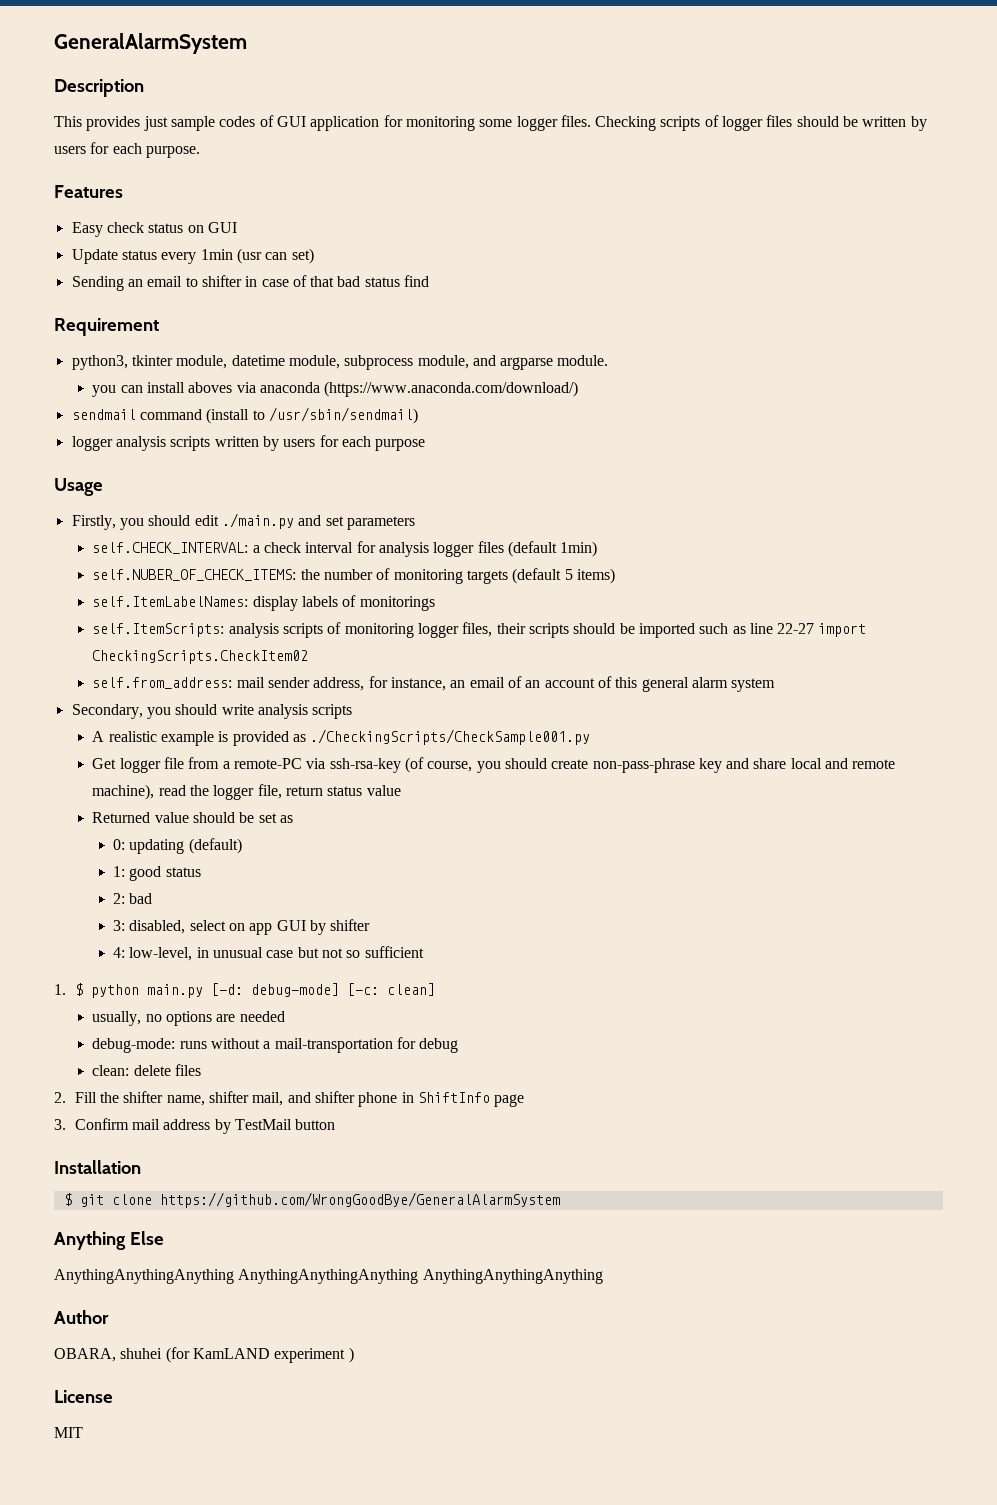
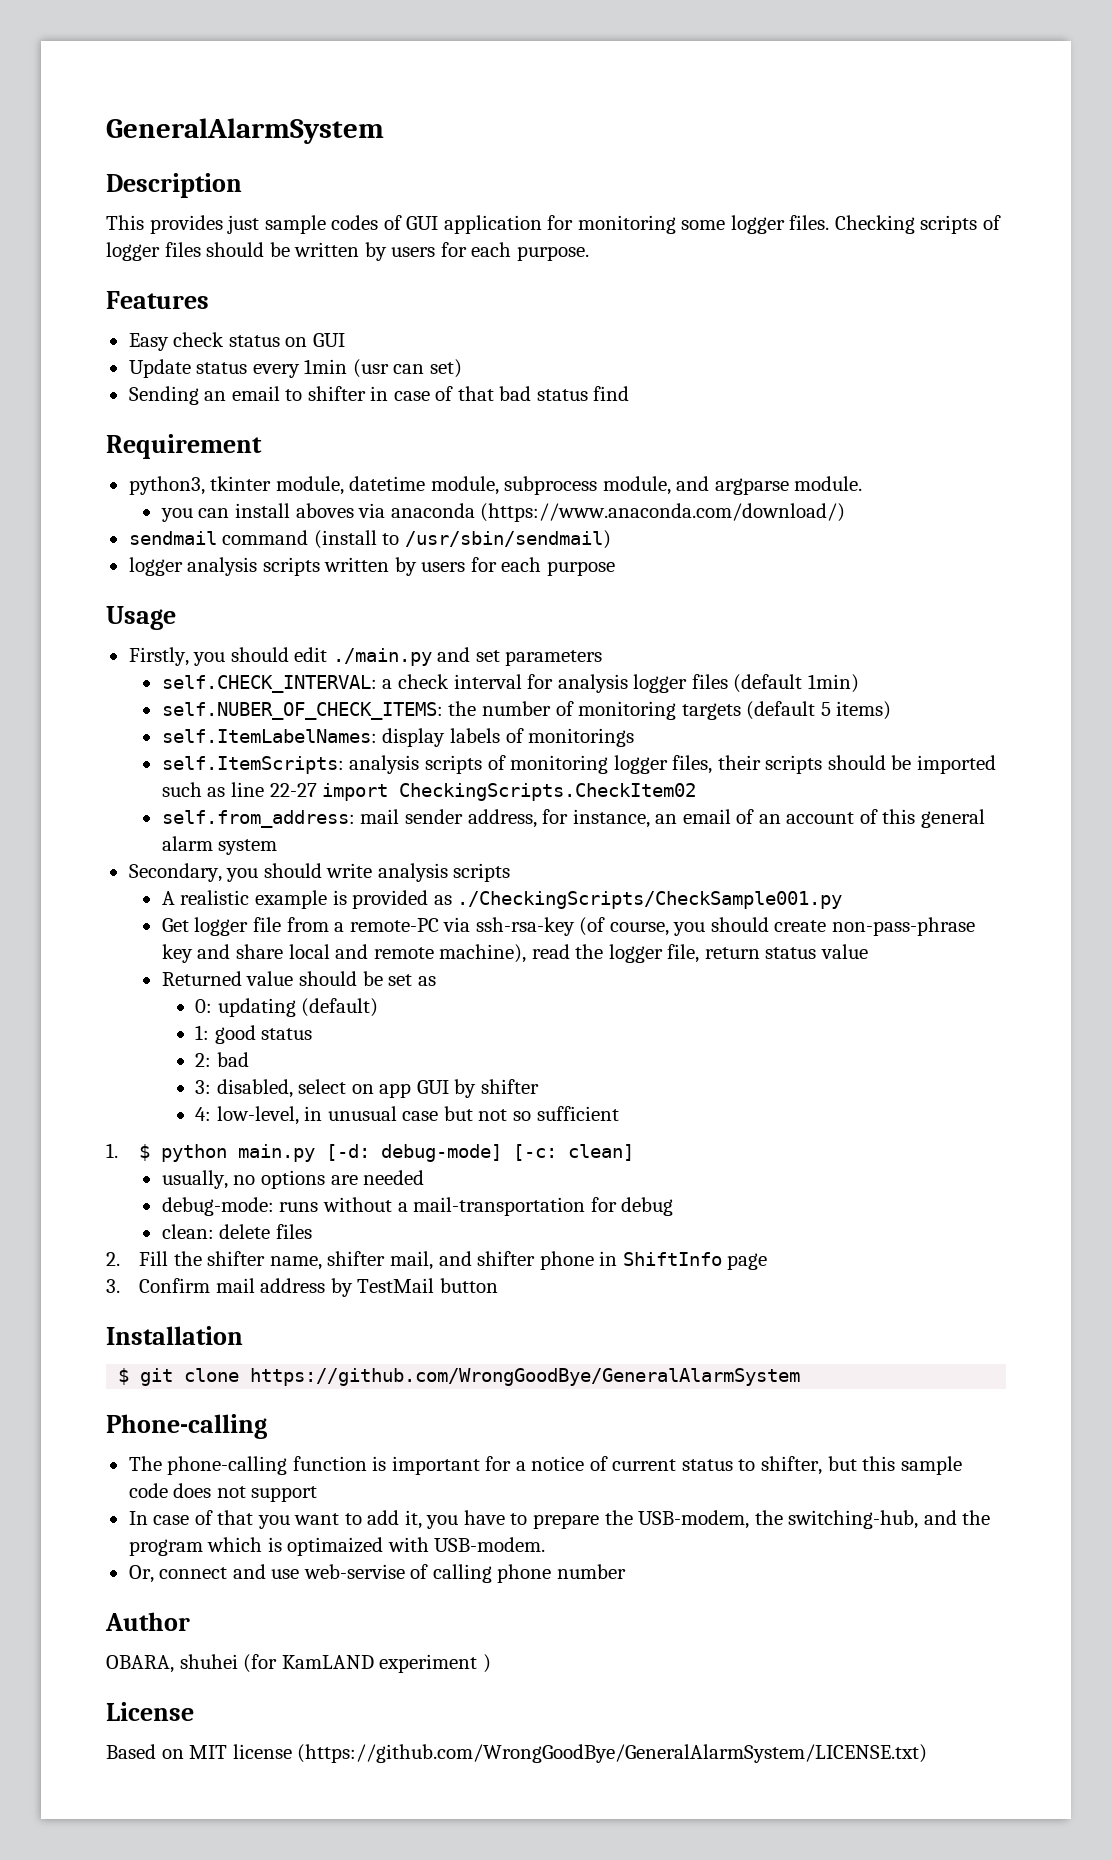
- Anything Else
- AnythingAnythingAnything AnythingAnythingAnything AnythingAnythingAnything
+ Phone-calling
+ The phone-calling function is important for a notice of current status to shifter, but this sample code does not support
+ In case of that you want to add it, you have to prepare the USB-modem, the switching-hub, and the program which is optimaized with USB-modem.
+ Or, connect and use web-servise of calling phone number
- MIT
+ Based on MIT license (https://github.com/WrongGoodBye/GeneralAlarmSystem/LICENSE.txt)

